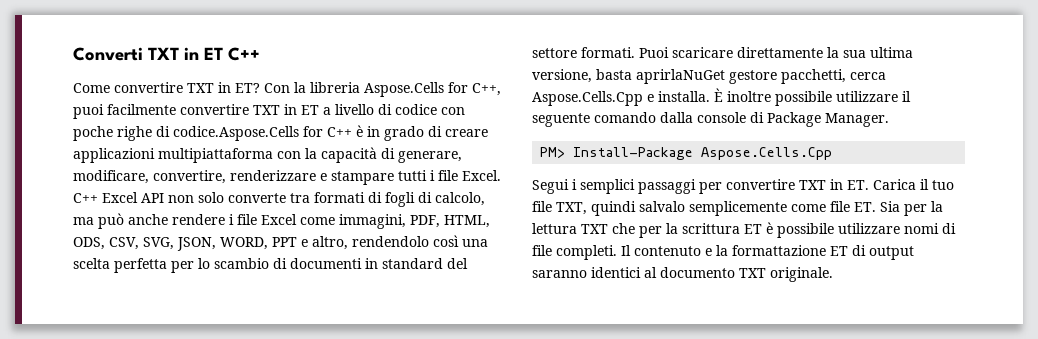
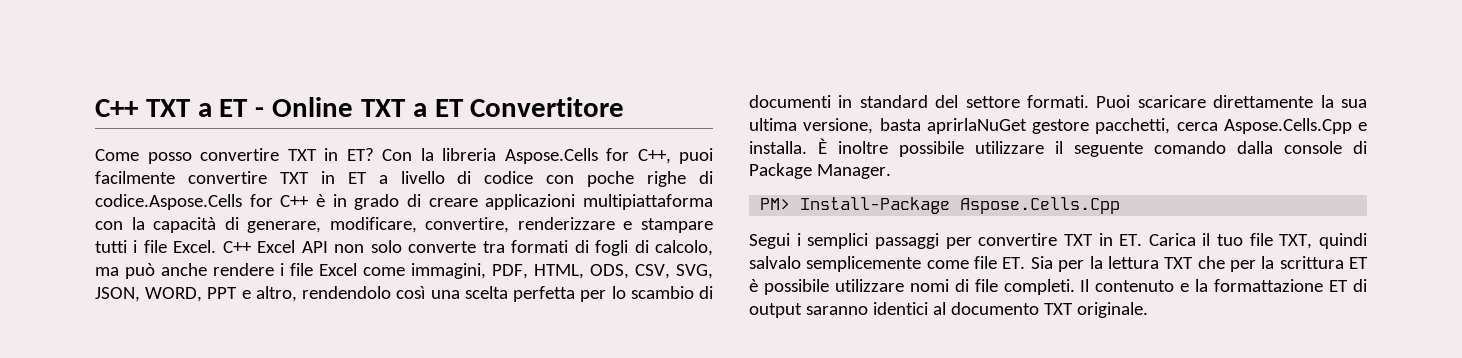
- Converti TXT in ET C++
+ C++ TXT a ET - Online TXT a ET Convertitore
- Come convertire TXT in ET?
+ Come posso convertire TXT in ET?

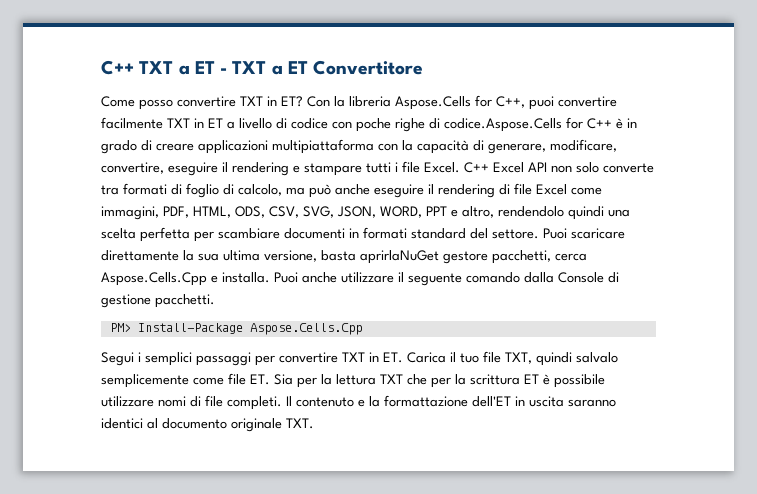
- C++ TXT a ET - Online TXT a ET Convertitore
+ C++ TXT a ET - TXT a ET Convertitore
- Con la libreria Aspose.Cells for C++, puoi facilmente convertire TXT in ET a livello di codice con poche righe di codice.Aspose.Cells for C++ è in grado di creare applicazioni multipiattaforma con la capacità di generare, modificare, convertire, renderizzare e stampare tutti i file Excel.
+ Con la libreria Aspose.Cells for C++, puoi convertire facilmente TXT in ET a livello di codice con poche righe di codice.Aspose.Cells for C++ è in grado di creare applicazioni multipiattaforma con la capacità di generare, modificare, convertire, eseguire il rendering e stampare tutti i file Excel.
- C++ Excel API non solo converte tra formati di fogli di calcolo, ma può anche rendere i file Excel come immagini, PDF, HTML, ODS, CSV, SVG, JSON, WORD, PPT e altro, rendendolo così una scelta perfetta per lo scambio di documenti in standard del settore formati.
+ C++ Excel API non solo converte tra formati di foglio di calcolo, ma può anche eseguire il rendering di file Excel come immagini, PDF, HTML, ODS, CSV, SVG, JSON, WORD, PPT e altro, rendendolo quindi una scelta perfetta per scambiare documenti in formati standard del settore.
- È inoltre possibile utilizzare il seguente comando dalla console di Package Manager.
+ Puoi anche utilizzare il seguente comando dalla Console di gestione pacchetti.
- Il contenuto e la formattazione ET di output saranno identici al documento TXT originale.
+ Il contenuto e la formattazione dell'ET in uscita saranno identici al documento originale TXT.

